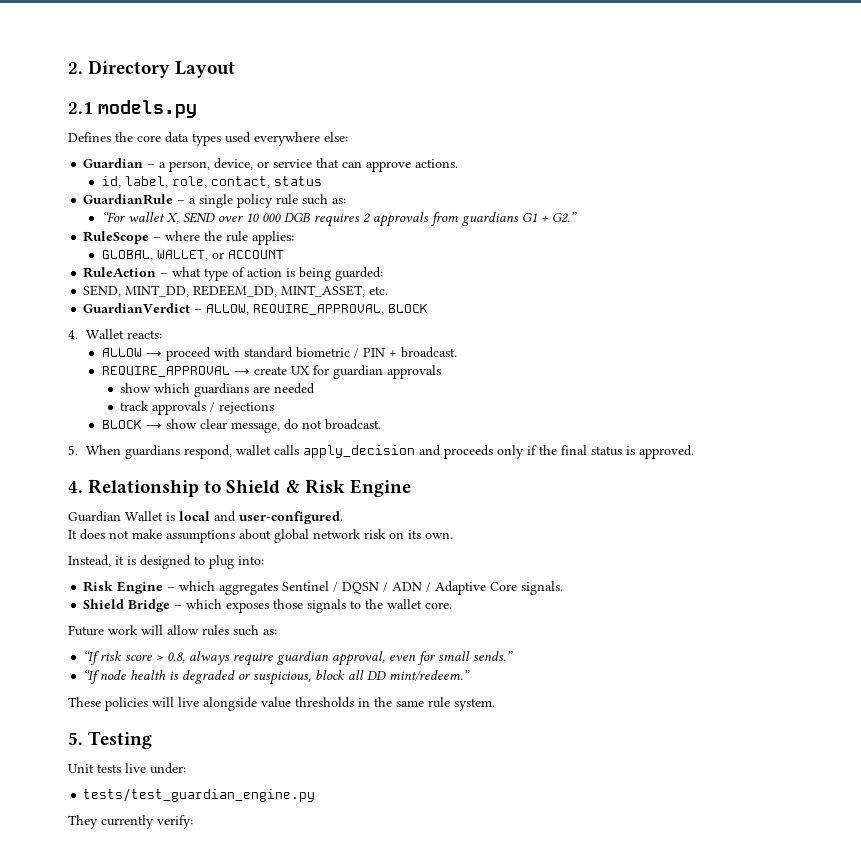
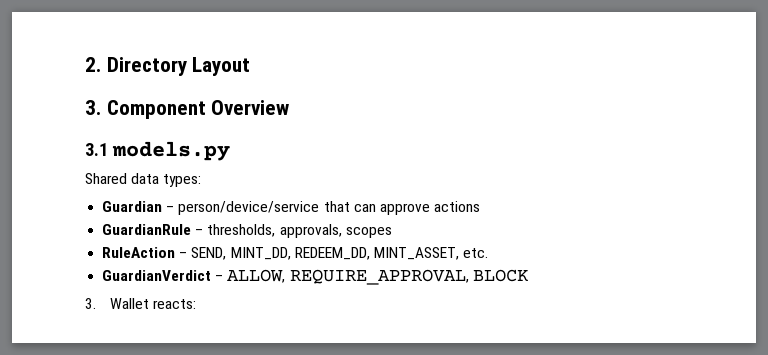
- 2.1 models.py
- Defines the core data types used everywhere else:
- Guardian – a person, device, or service that can approve actions.
- id, label, role, contact, status
- GuardianRule – a single policy rule such as:
- “For wallet X, SEND over 10 000 DGB requires 2 approvals from guardians G1 + G2.”
- RuleScope – where the rule applies:
- GLOBAL, WALLET, or ACCOUNT
- RuleAction – what type of action is being guarded:
- SEND, MINT_DD, REDEEM_DD, MINT_ASSET, etc.
+ 3. Component Overview
+ 3.1 models.py
+ Shared data types:
+ Guardian – person/device/service that can approve actions
+ GuardianRule – thresholds, approvals, scopes
+ RuleAction – SEND, MINT_DD, REDEEM_DD, MINT_ASSET, etc.
- 4. Wallet reacts:
+ 3. Wallet reacts:
- ALLOW → proceed with standard biometric / PIN + broadcast.
- REQUIRE_APPROVAL → create UX for guardian approvals
- show which guardians are needed
- track approvals / rejections
- BLOCK → show clear message, do not broadcast.
- 5. When guardians respond, wallet calls apply_decision and proceeds only if the final status is approved.
- 4. Relationship to Shield & Risk Engine
- Guardian Wallet is local and user‑configured.
- It does not make assumptions about global network risk on its own.
- Instead, it is designed to plug into:
- Risk Engine – which aggregates Sentinel / DQSN / ADN / Adaptive Core signals.
- Shield Bridge – which exposes those signals to the wallet core.
- Future work will allow rules such as:
- “If risk score > 0.8, always require guardian approval, even for small sends.”
- “If node health is degraded or suspicious, block all DD mint/redeem.”
- These policies will live alongside value thresholds in the same rule system.
- 5. Testing
- Unit tests live under:
- tests/test_guardian_engine.py
- They currently verify:

